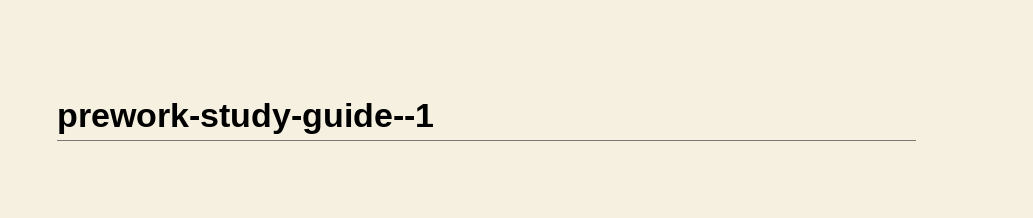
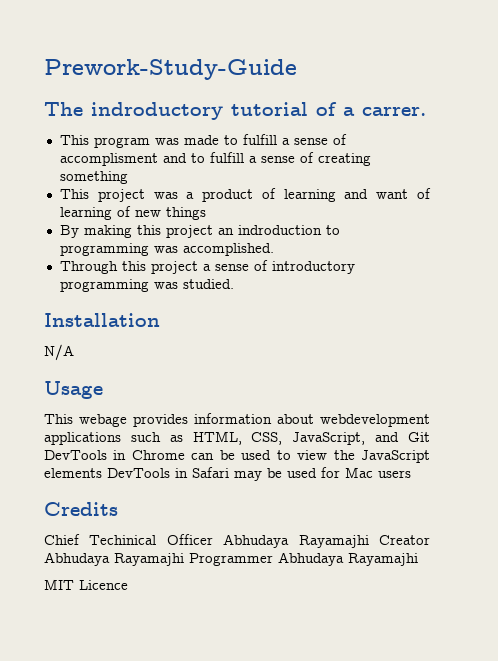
- prework-study-guide--1
+ Prework-Study-Guide
+ The indroductory tutorial of a carrer.
+ This program was made to fulfill a sense of accomplisment and to fulfill a sense of creating something
+ This project was a product of learning and want of learning of new things
+ By making this project an indroduction to programming was accomplished.
+ Through this project a sense of introductory programming was studied.
+ Installation
+ N/A
+ Usage
+ This webage provides information about webdevelopment applications such as HTML, CSS, JavaScript, and Git DevTools in Chrome can be used to view the JavaScript elements DevTools in Safari may be used for Mac users
+ Credits
+ Chief Techinical Officer Abhudaya Rayamajhi Creator Abhudaya Rayamajhi Programmer Abhudaya Rayamajhi
+ MIT Licence

